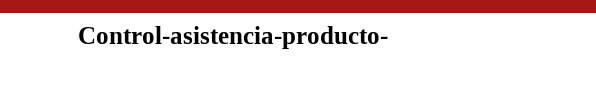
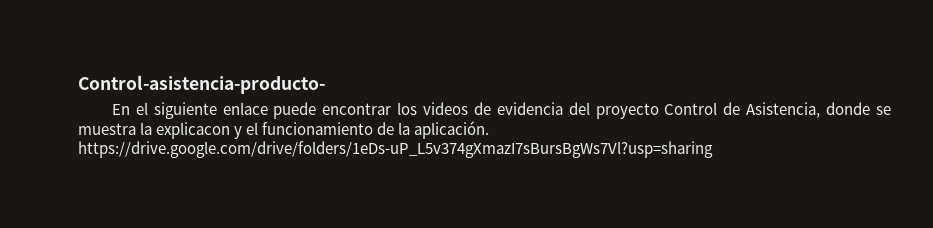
+ En el siguiente enlace puede encontrar los videos de evidencia del proyecto Control de Asistencia, donde se muestra la explicacon y el funcionamiento de la aplicación. https://drive.google.com/drive/folders/1eDs-uP_L5v374gXmazI7sBursBgWs7Vl?usp=sharing

